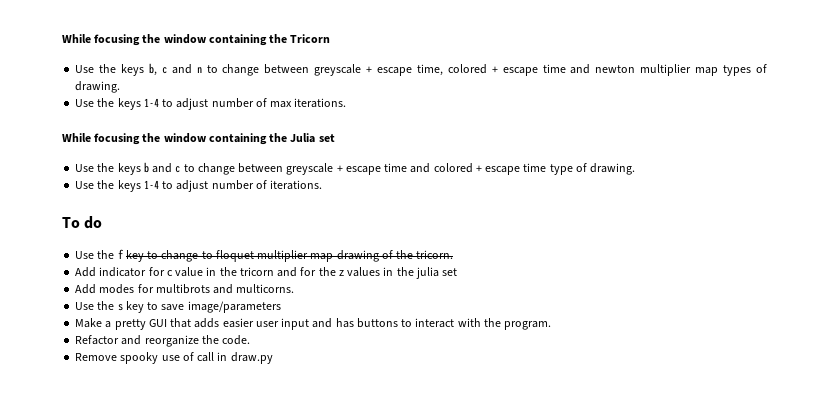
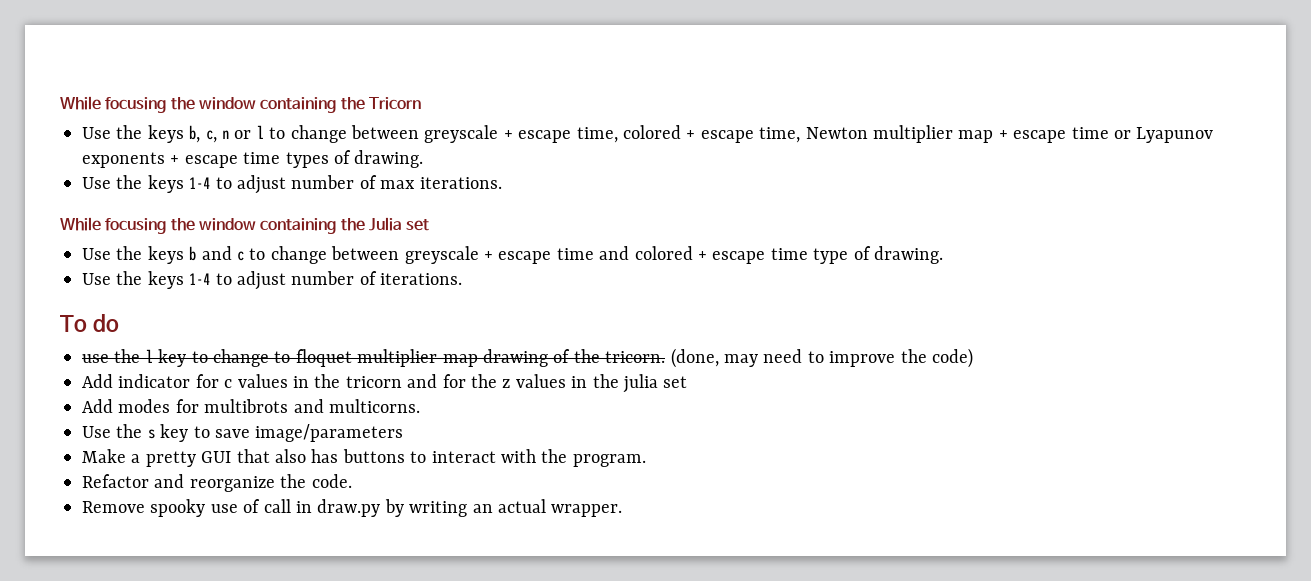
- Use the keys b, c and n to change between greyscale + escape time, colored + escape time and newton multiplier map types of drawing.
+ Use the keys b, c, n or l to change between greyscale + escape time, colored + escape time, Newton multiplier map + escape time or Lyapunov exponents + escape time types of drawing.
- Use the f key to change to floquet multiplier map drawing of the tricorn.
+ use the l key to change to floquet multiplier map drawing of the tricorn. (done, may need to improve the code)
- Add indicator for c value in the tricorn and for the z values in the julia set
+ Add indicator for c values in the tricorn and for the z values in the julia set
- Make a pretty GUI that adds easier user input and has buttons to interact with the program.
+ Make a pretty GUI that also has buttons to interact with the program.
- Remove spooky use of call in draw.py
+ Remove spooky use of call in draw.py by writing an actual wrapper.

